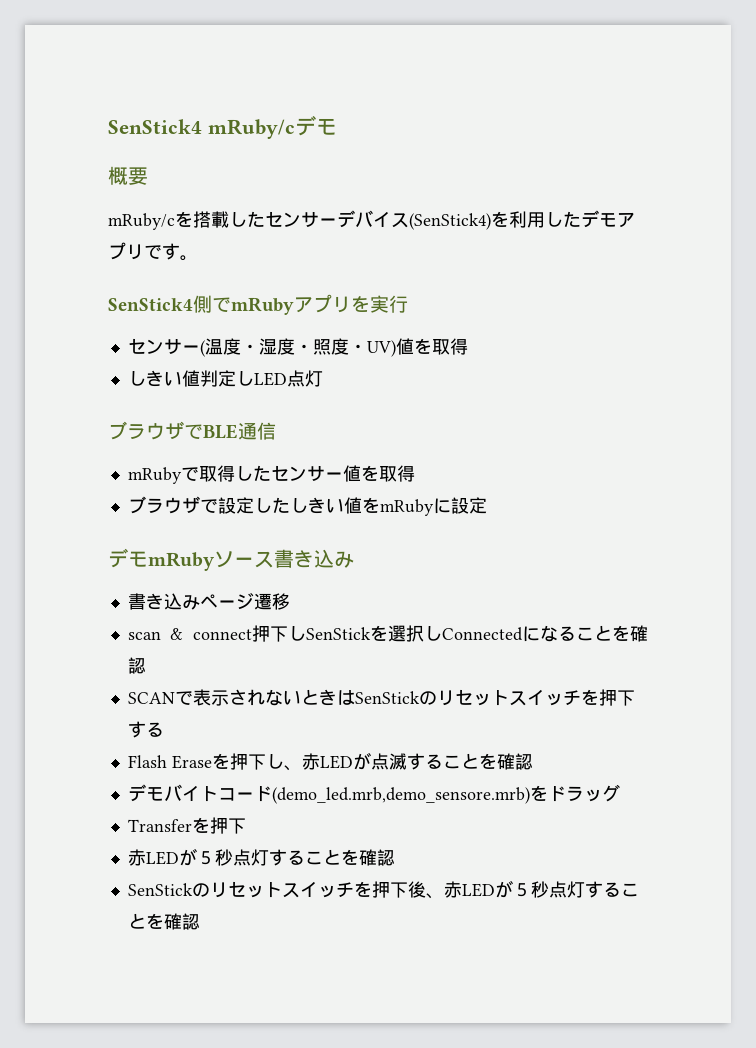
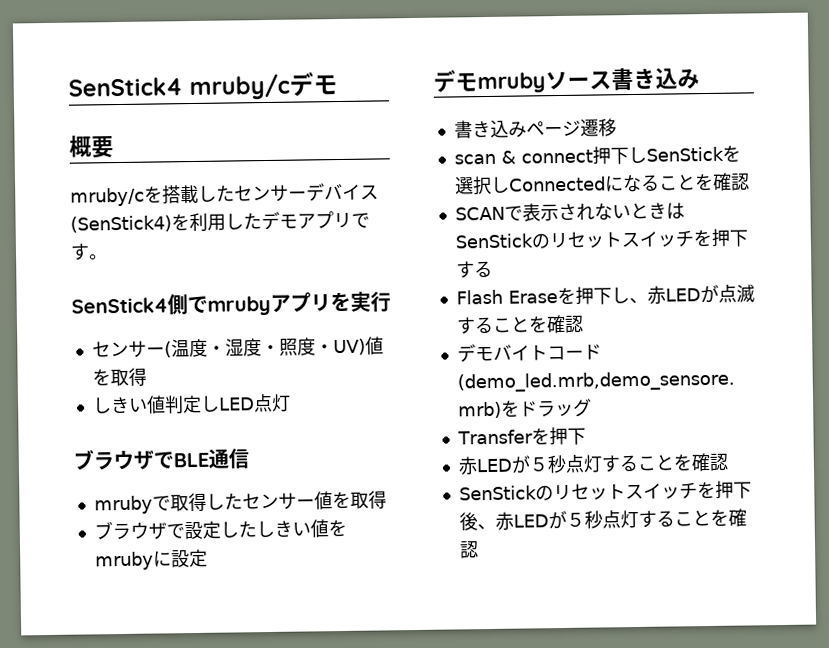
- SenStick4 mRuby/cデモ
+ SenStick4 mruby/cデモ
- mRuby/cを搭載したセンサーデバイス(SenStick4)を利用したデモアプリです。
+ mruby/cを搭載したセンサーデバイス(SenStick4)を利用したデモアプリです。
- SenStick4側でmRubyアプリを実行
+ SenStick4側でmrubyアプリを実行
- mRubyで取得したセンサー値を取得
+ mrubyで取得したセンサー値を取得
- ブラウザで設定したしきい値をmRubyに設定
+ ブラウザで設定したしきい値をmrubyに設定
- デモmRubyソース書き込み
+ デモmrubyソース書き込み

